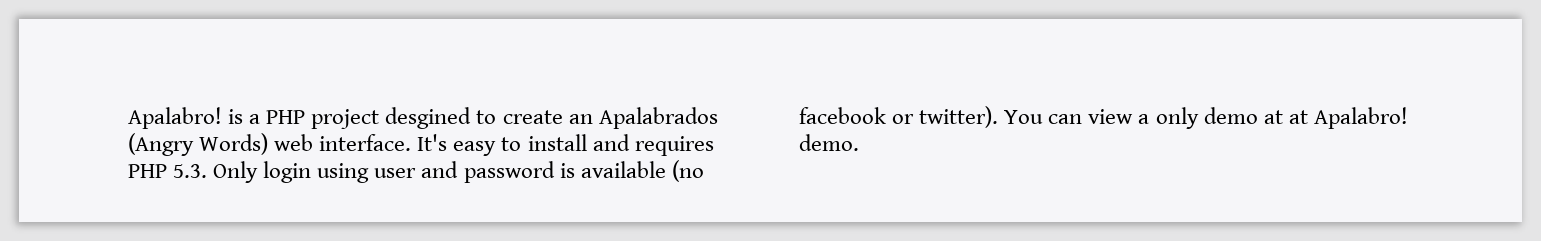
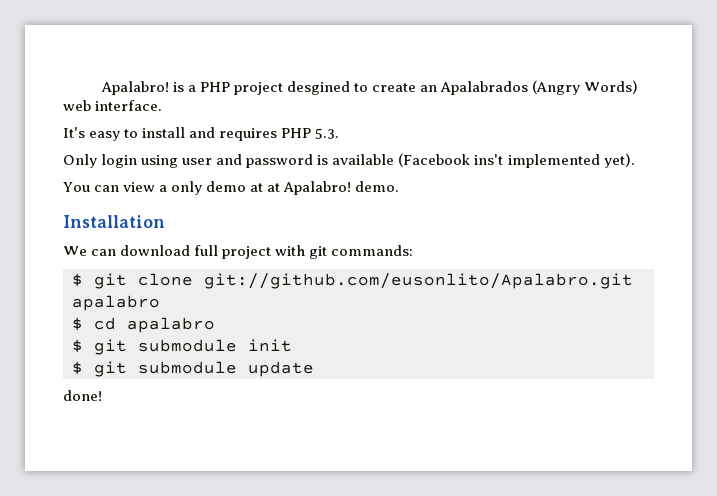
- Apalabro! is a PHP project desgined to create an Apalabrados (Angry Words) web interface. It's easy to install and requires PHP 5.3. Only login using user and password is available (no facebook or twitter). You can view a only demo at at Apalabro! demo.
+ Apalabro! is a PHP project desgined to create an Apalabrados (Angry Words) web interface.
+ It's easy to install and requires PHP 5.3.
+ Only login using user and password is available (Facebook ins't implemented yet).
+ You can view a only demo at at Apalabro! demo.
+ Installation
+ We can download full project with git commands:
+ $ git clone git://github.com/eusonlito/Apalabro.git apalabro
+ $ cd apalabro
+ $ git submodule init
+ $ git submodule update
+ done!

